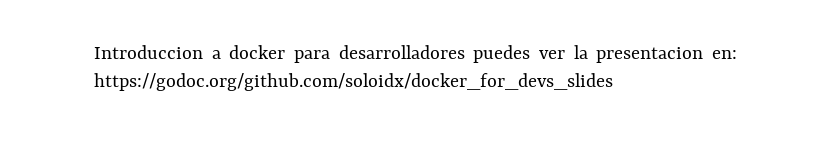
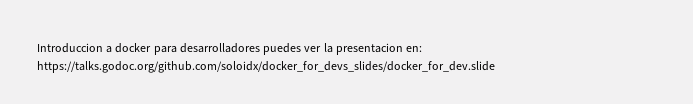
- Introduccion a docker para desarrolladores puedes ver la presentacion en: https://godoc.org/github.com/soloidx/docker_for_devs_slides
+ Introduccion a docker para desarrolladores puedes ver la presentacion en: https://talks.godoc.org/github.com/soloidx/docker_for_devs_slides/docker_for_dev.slide

